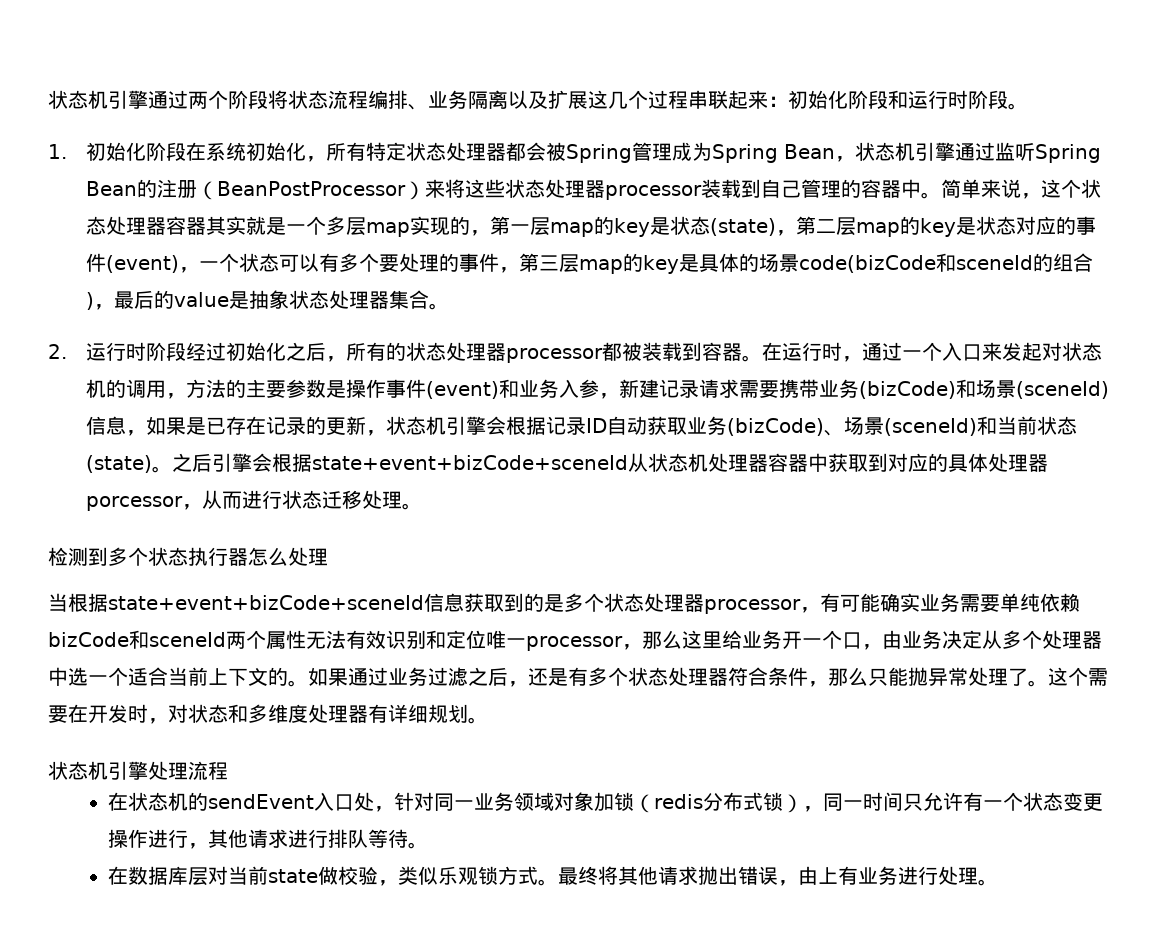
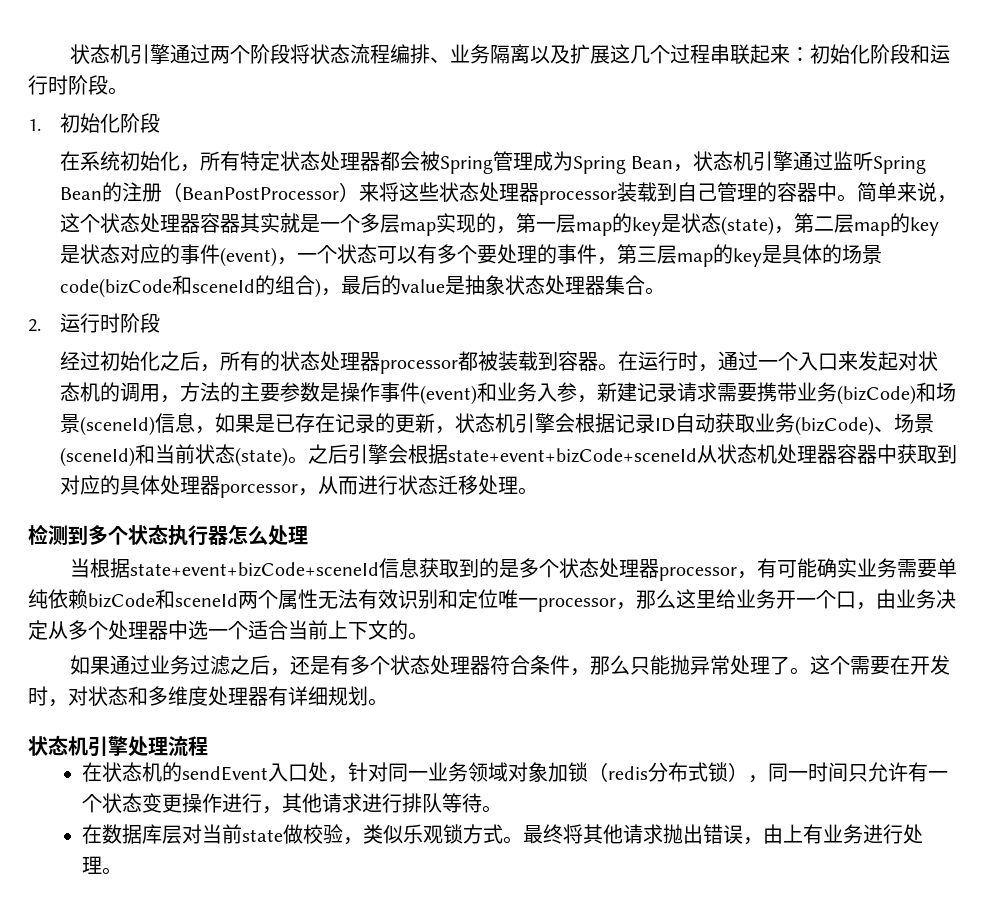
- 1.初始化阶段在系统初始化，所有特定状态处理器都会被Spring管理成为Spring Bean，状态机引擎通过监听Spring Bean的注册（BeanPostProcessor）来将这些状态处理器processor装载到自己管理的容器中。
+ 1.初始化阶段
+ 在系统初始化，所有特定状态处理器都会被Spring管理成为Spring Bean，状态机引擎通过监听Spring Bean的注册（BeanPostProcessor）来将这些状态处理器processor装载到自己管理的容器中。
- 2.运行时阶段经过初始化之后，所有的状态处理器processor都被装载到容器。
+ 2.运行时阶段
+ 经过初始化之后，所有的状态处理器processor都被装载到容器。
- 当根据state+event+bizCode+sceneId信息获取到的是多个状态处理器processor，有可能确实业务需要单纯依赖bizCode和sceneId两个属性无法有效识别和定位唯一processor，那么这里给业务开一个口，由业务决定从多个处理器中选一个适合当前上下文的。如果通过业务过滤之后，还是有多个状态处理器符合条件，那么只能抛异常处理了。
+ 当根据state+event+bizCode+sceneId信息获取到的是多个状态处理器processor，有可能确实业务需要单纯依赖bizCode和sceneId两个属性无法有效识别和定位唯一processor，那么这里给业务开一个口，由业务决定从多个处理器中选一个适合当前上下文的。
+ 如果通过业务过滤之后，还是有多个状态处理器符合条件，那么只能抛异常处理了。

